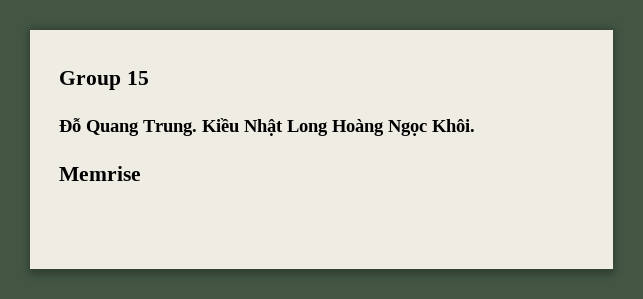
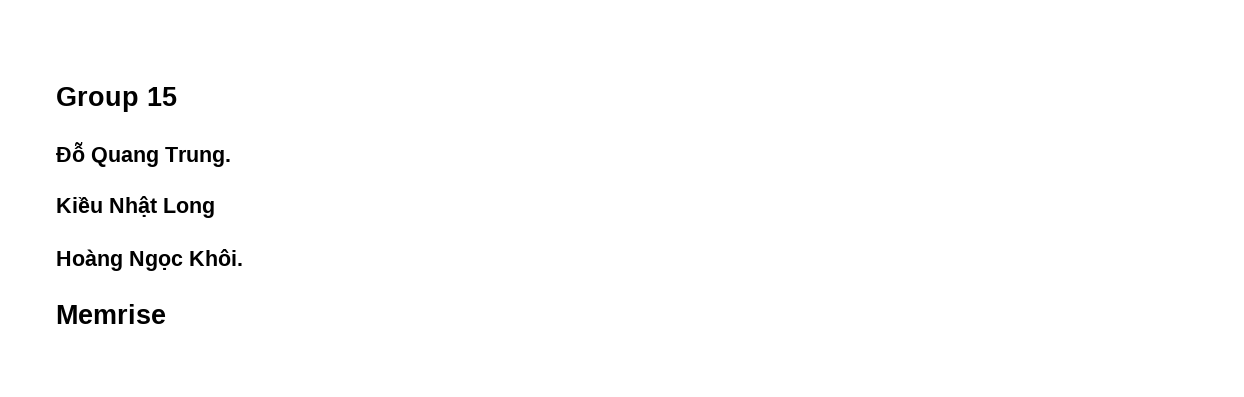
- Đỗ Quang Trung. Kiều Nhật Long Hoàng Ngọc Khôi.
+ Đỗ Quang Trung.
+ Kiều Nhật Long
+ Hoàng Ngọc Khôi.

